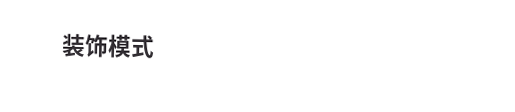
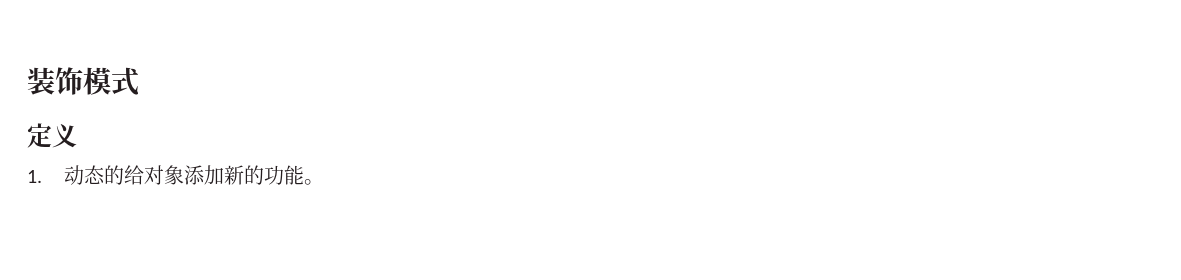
+ 定义
+ 1.动态的给对象添加新的功能。

